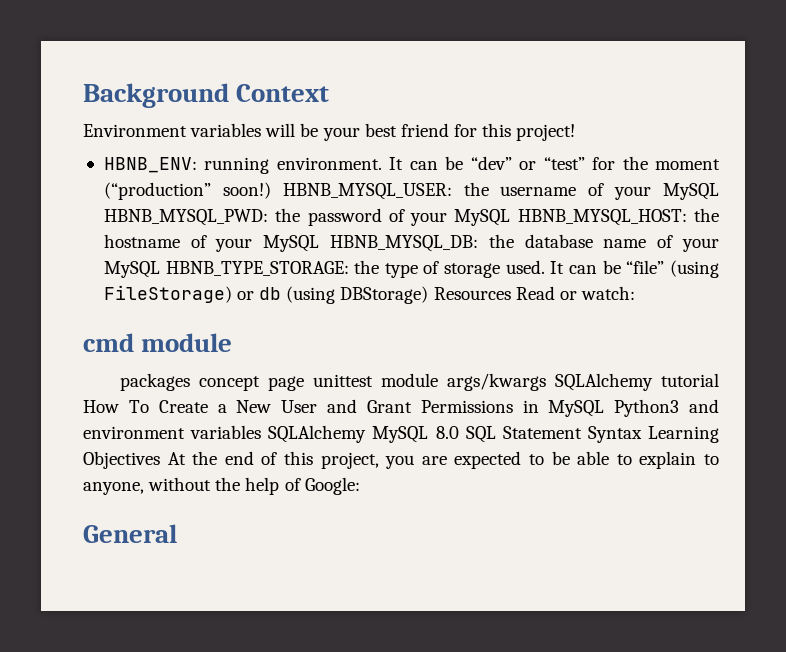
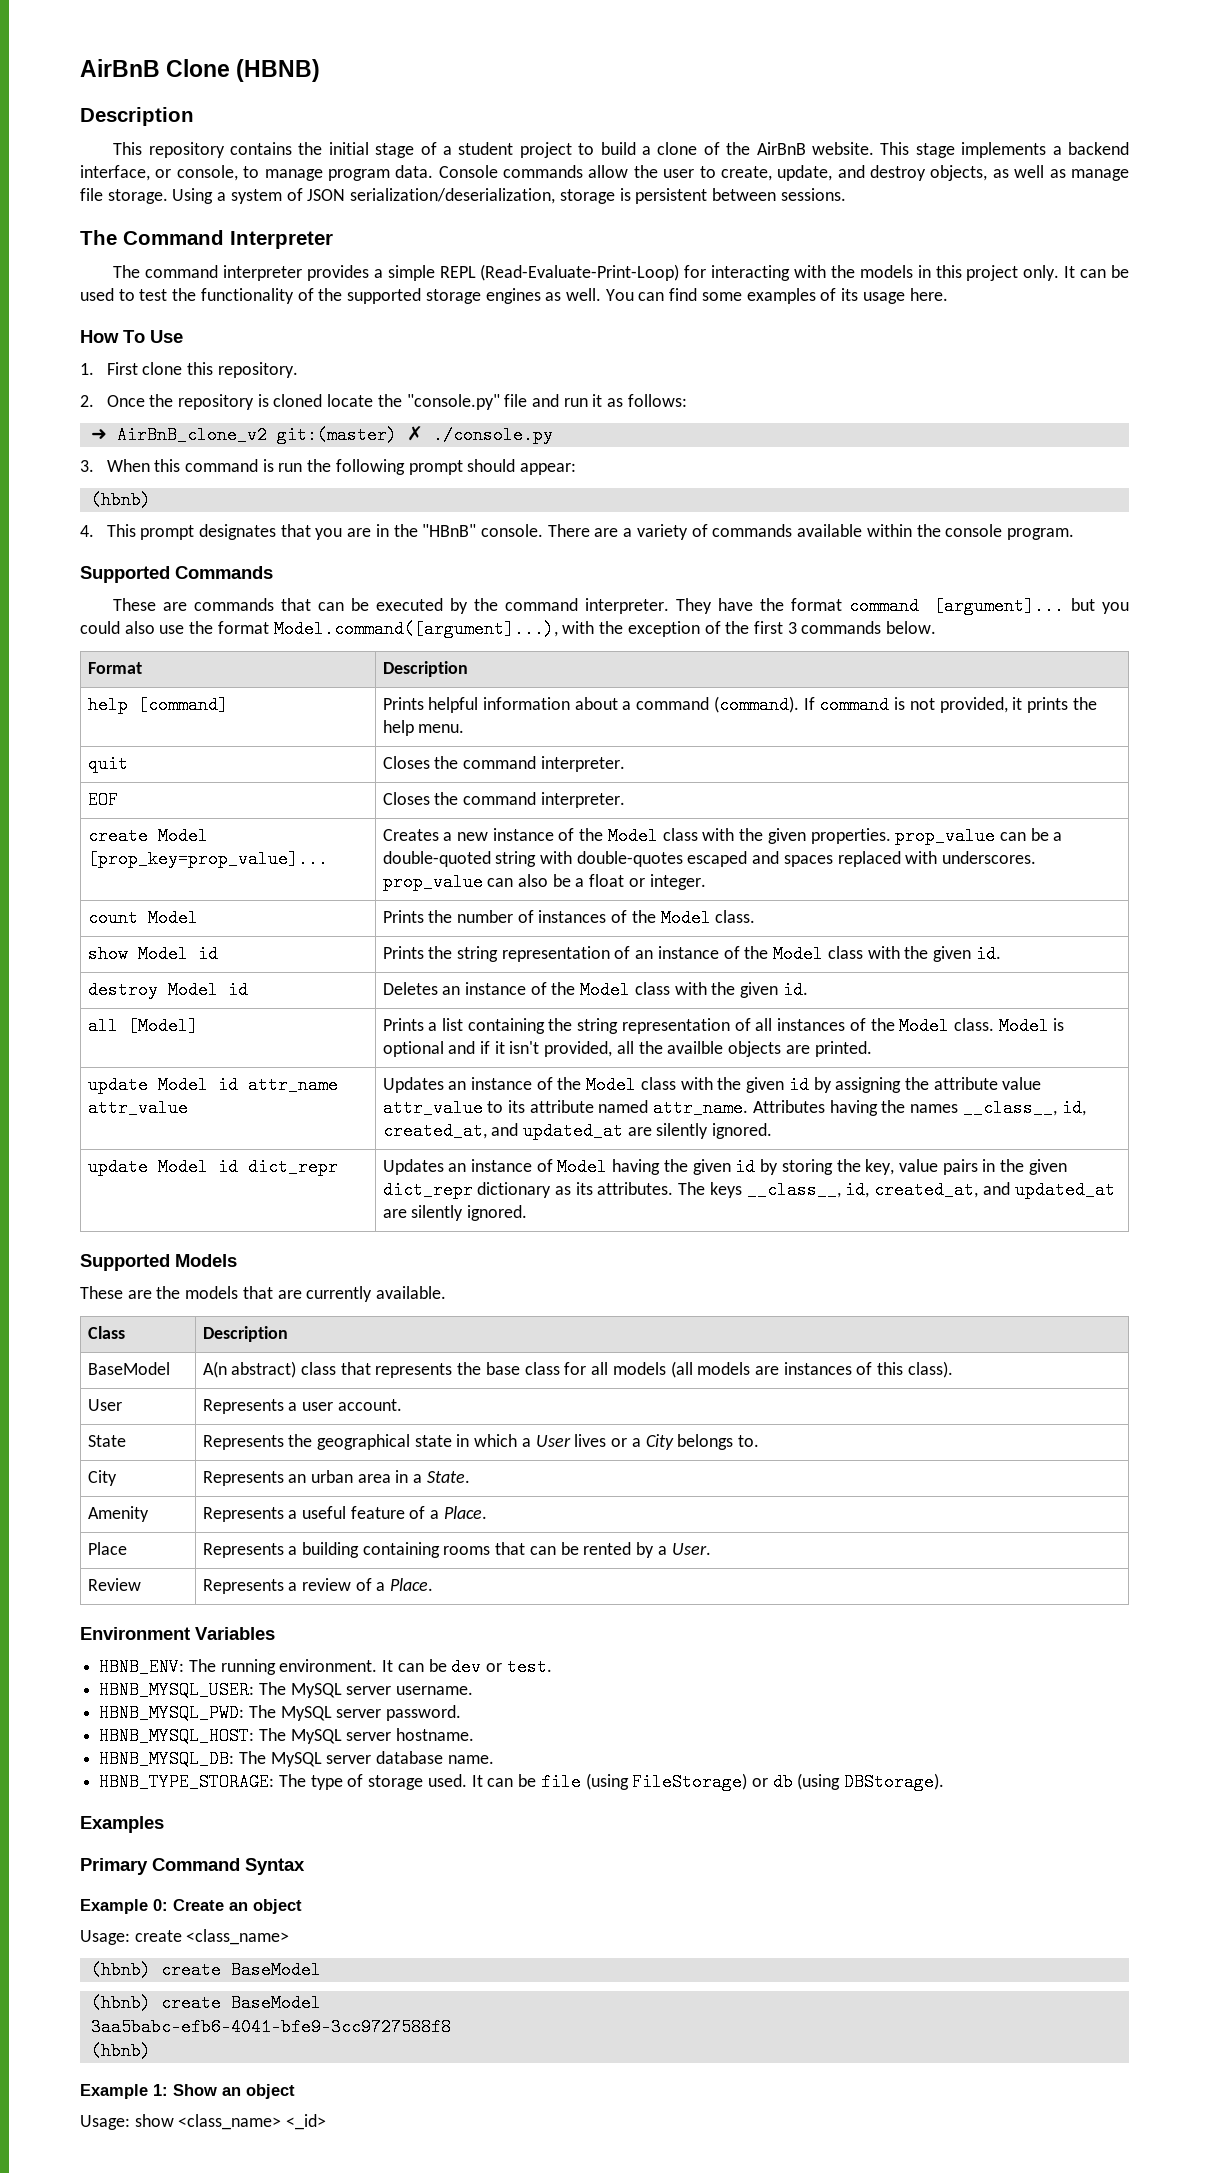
- Background Context
- Environment variables will be your best friend for this project!
+ AirBnB Clone (HBNB)
+ Description
+ This repository contains the initial stage of a student project to build a clone of the AirBnB website. This stage implements a backend interface, or console, to manage program data. Console commands allow the user to create, update, and destroy objects, as well as manage file storage. Using a system of JSON serialization/deserialization, storage is persistent between sessions.
+ The Command Interpreter
+ The command interpreter provides a simple REPL (Read-Evaluate-Print-Loop) for interacting with the models in this project only. It can be used to test the functionality of the supported storage engines as well. You can find some examples of its usage here.
+ How To Use
+ 1. First clone this repository.
+ 2. Once the repository is cloned locate the "console.py" file and run it as follows:
+ ➜ AirBnB_clone_v2 git:(master) ✗ ./console.py
+ 3. When this command is run the following prompt should appear:
+ (hbnb)
+ 4. This prompt designates that you are in the "HBnB" console. There are a variety of commands available within the console program.
+ Supported Commands
+ These are commands that can be executed by the command interpreter. They have the format command [argument]... but you could also use the format Model.command([argument]...), with the exception of the first 3 commands below.
+ Format | Description
+ help [command] | Prints helpful information about a command (command). If command is not provided, it prints the help menu.
+ quit | Closes the command interpreter.
+ EOF | Closes the command interpreter.
+ create Model [prop_key=prop_value]... | Creates a new instance of the Model class with the given properties. prop_value can be a double-quoted string with double-quotes escaped and spaces replaced with underscores. prop_value can also be a float or integer.
+ count Model | Prints the number of instances of the Model class.
+ show Model id | Prints the string representation of an instance of the Model class with the given id.
+ destroy Model id | Deletes an instance of the Model class with the given id.
+ all [Model] | Prints a list containing the string representation of all instances of the Model class. Model is optional and if it isn't provided, all the availble objects are printed.
+ update Model id attr_name attr_value | Updates an instance of the Model class with the given id by assigning the attribute value attr_value to its attribute named attr_name. Attributes having the names __class__, id, created_at, and updated_at are silently ignored.
+ update Model id dict_repr | Updates an instance of Model having the given id by storing the key, value pairs in the given dict_repr dictionary as its attributes. The keys __class__, id, created_at, and updated_at are silently ignored.
+ Supported Models
+ These are the models that are currently available.
+ Class | Description
+ BaseModel | A(n abstract) class that represents the base class for all models (all models are instances of this class).
+ User | Represents a user account.
+ State | Represents the geographical state in which a User lives or a City belongs to.
+ City | Represents an urban area in a State.
+ Amenity | Represents a useful feature of a Place.
+ Place | Represents a building containing rooms that can be rented by a User.
+ Review | Represents a review of a Place.
+ Environment Variables
- HBNB_ENV: running environment.
+ HBNB_ENV: The running environment.
- It can be “dev” or “test” for the moment (“production” soon!) HBNB_MYSQL_USER: the username of your MySQL HBNB_MYSQL_PWD: the password of your MySQL HBNB_MYSQL_HOST: the hostname of your MySQL HBNB_MYSQL_DB: the database name of your MySQL HBNB_TYPE_STORAGE: the type of storage used.
+ It can be dev or test.
+ HBNB_MYSQL_USER: The MySQL server username.
+ HBNB_MYSQL_PWD: The MySQL server password.
+ HBNB_MYSQL_HOST: The MySQL server hostname.
+ HBNB_MYSQL_DB: The MySQL server database name.
+ HBNB_TYPE_STORAGE: The type of storage used.
- It can be “file” (using FileStorage) or db (using DBStorage) Resources Read or watch:
- cmd module
- packages concept page unittest module args/kwargs SQLAlchemy tutorial How To Create a New User and Grant Permissions in MySQL Python3 and environment variables SQLAlchemy MySQL 8.0 SQL Statement Syntax Learning Objectives At the end of this project, you are expected to be able to explain to anyone, without the help of Google:
- General
+ It can be file (using FileStorage) or db (using DBStorage).
+ Examples
+ Primary Command Syntax
+ Example 0: Create an object
+ Usage: create <class_name>
+ (hbnb) create BaseModel
+ (hbnb) create BaseModel
+ 3aa5babc-efb6-4041-bfe9-3cc9727588f8
+ (hbnb)
+ Example 1: Show an object
+ Usage: show <class_name> <_id>

